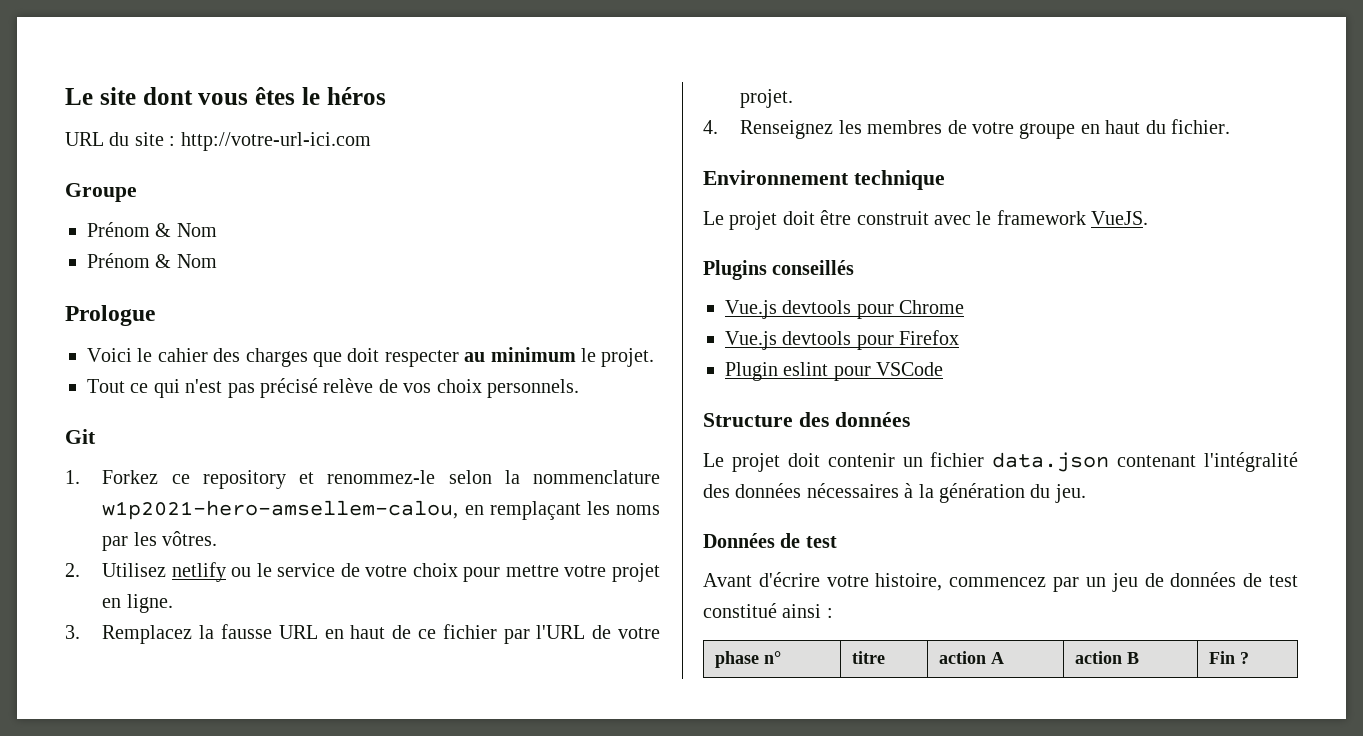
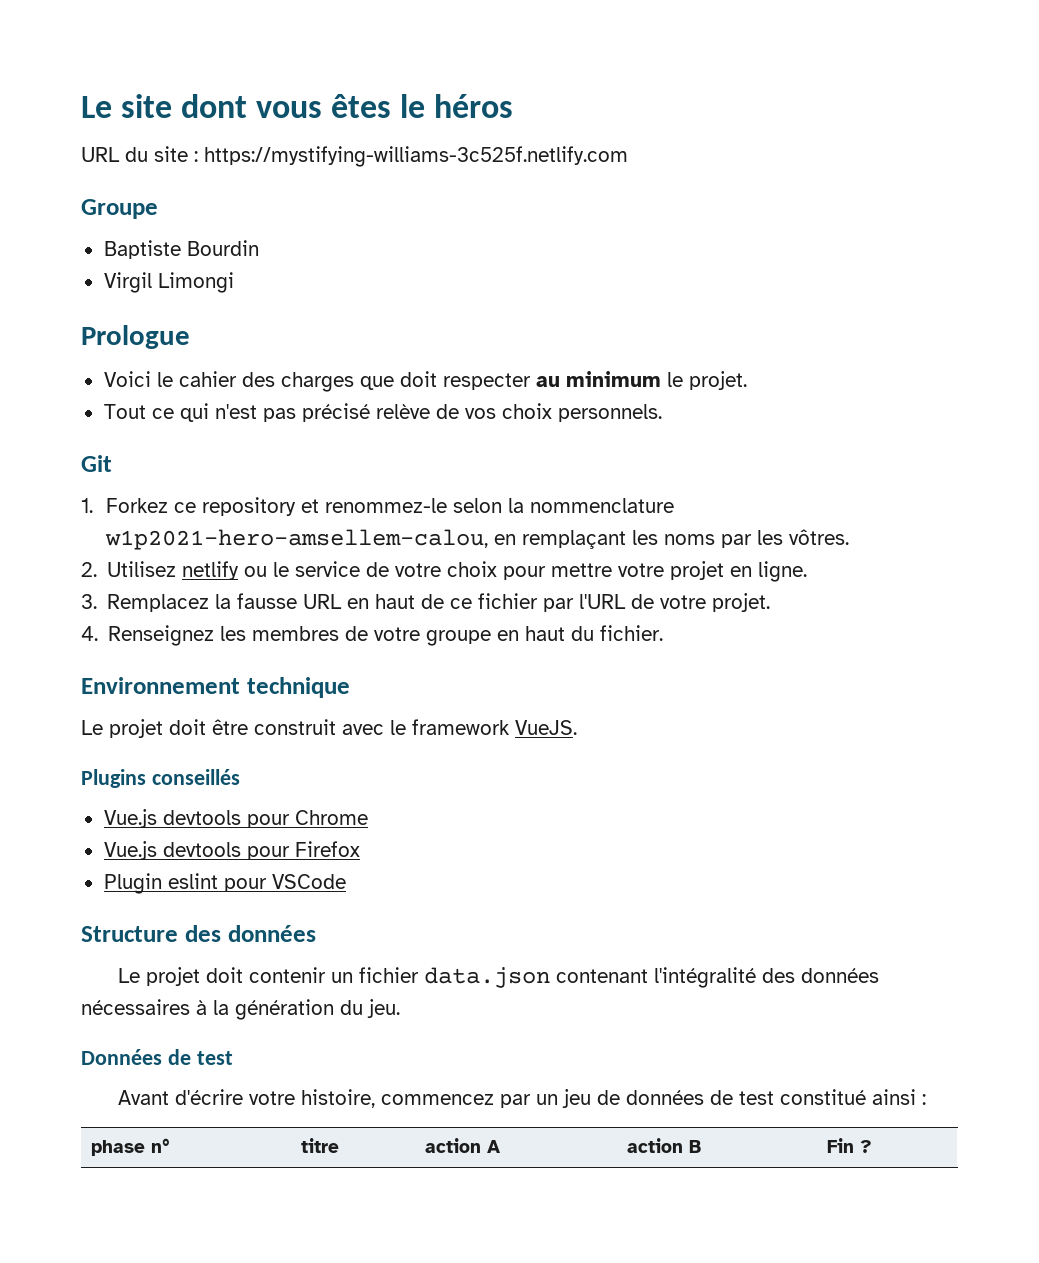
- URL du site : http://votre-url-ici.com
+ URL du site : https://mystifying-williams-3c525f.netlify.com
  Groupe
- Prénom & Nom
- Prénom & Nom
+ Baptiste Bourdin
+ Virgil Limongi

